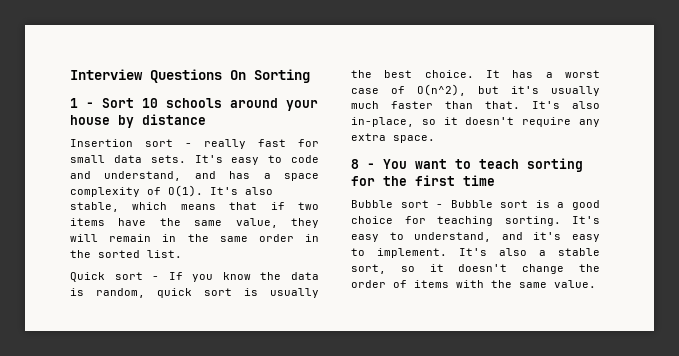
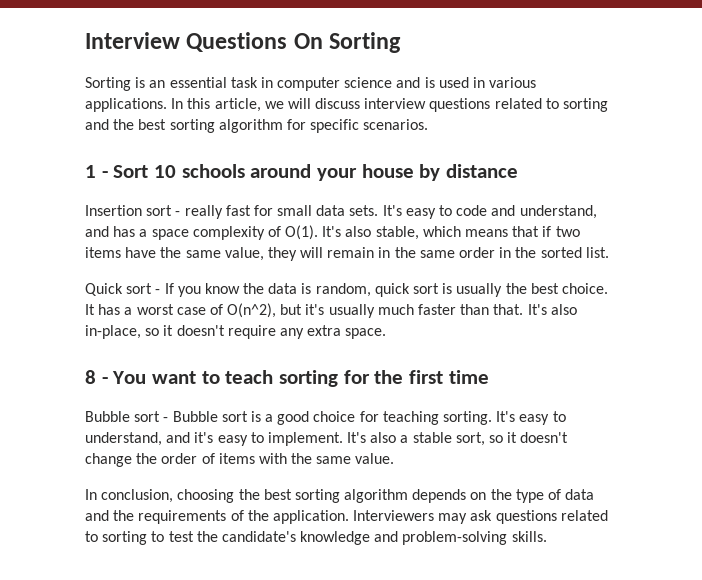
+ Sorting is an essential task in computer science and is used in various applications. In this article, we will discuss interview questions related to sorting and the best sorting algorithm for specific scenarios.
+ In conclusion, choosing the best sorting algorithm depends on the type of data and the requirements of the application. Interviewers may ask questions related to sorting to test the candidate's knowledge and problem-solving skills.

